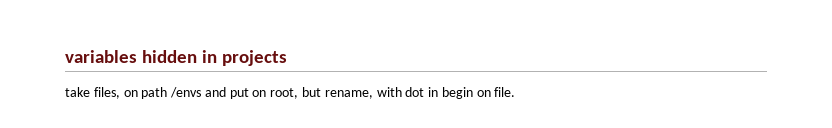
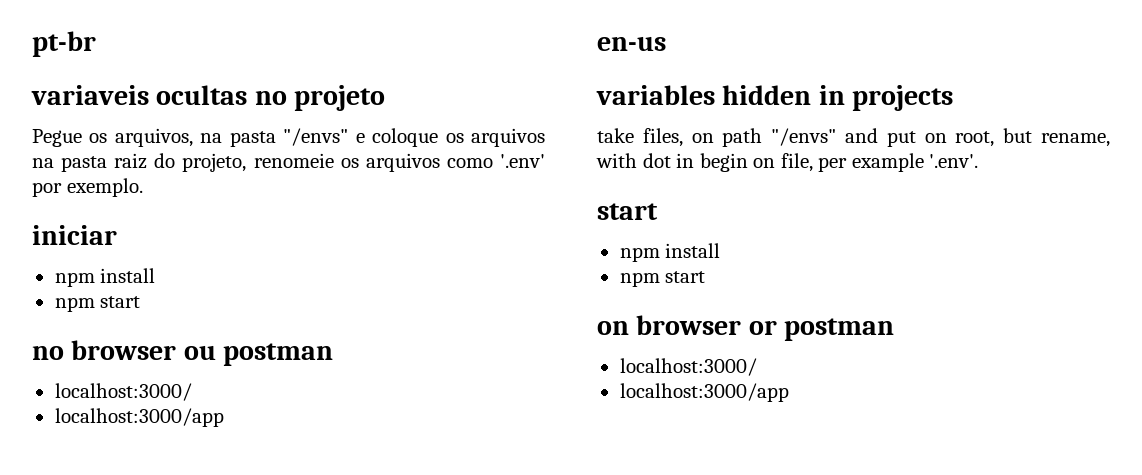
+ pt-br
+ variaveis ocultas no projeto
+ Pegue os arquivos, na pasta "/envs" e coloque os arquivos na pasta raiz do projeto, renomeie os arquivos como '.env' por exemplo.
+ iniciar
+ npm install
+ npm start
+ no browser ou postman
+ localhost:3000/
+ localhost:3000/app
+ en-us
- take files, on path /envs and put on root, but rename, with dot in begin on file.
+ take files, on path "/envs" and put on root, but rename, with dot in begin on file, per example '.env'.
+ start
+ npm install
+ npm start
+ on browser or postman
+ localhost:3000/
+ localhost:3000/app

